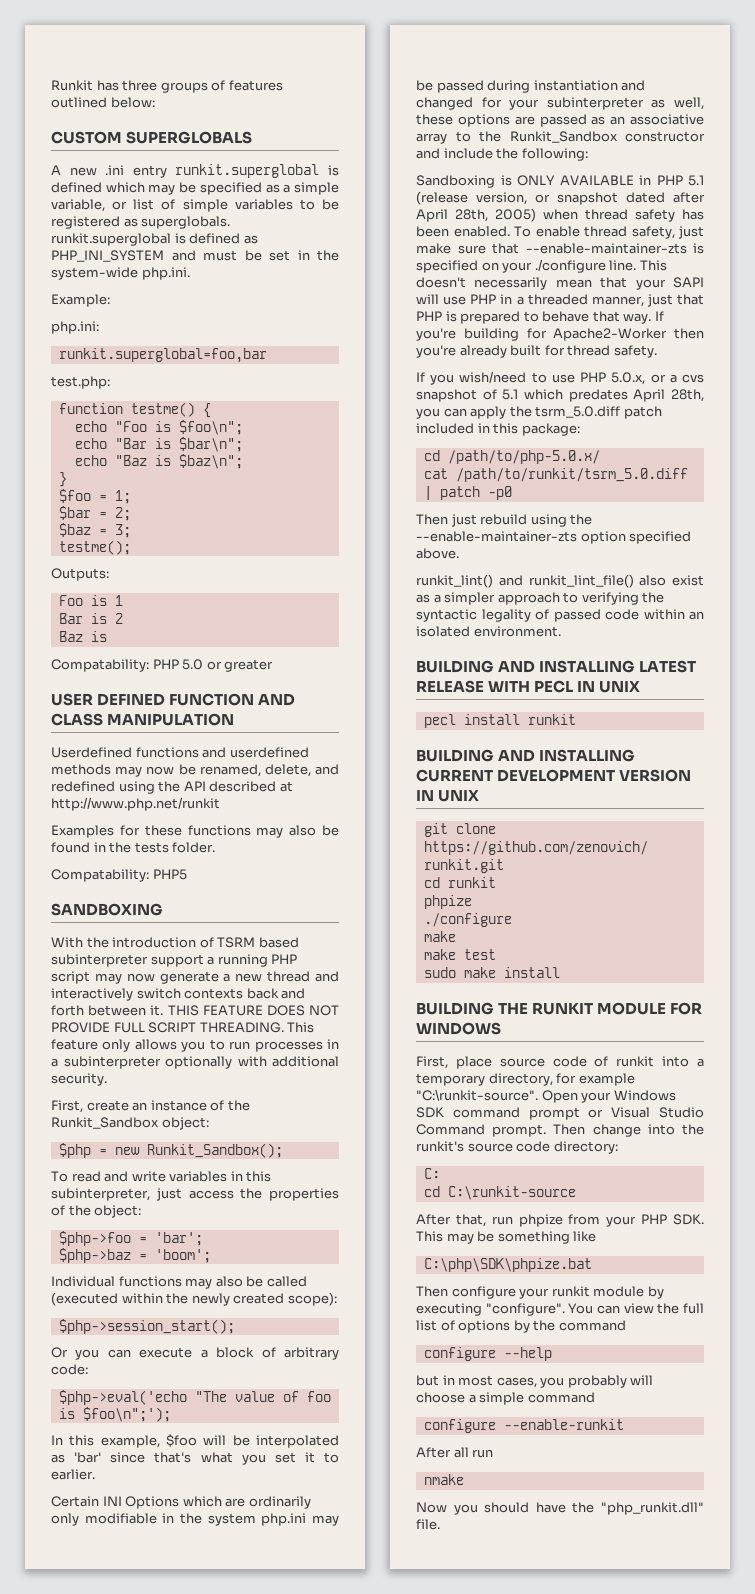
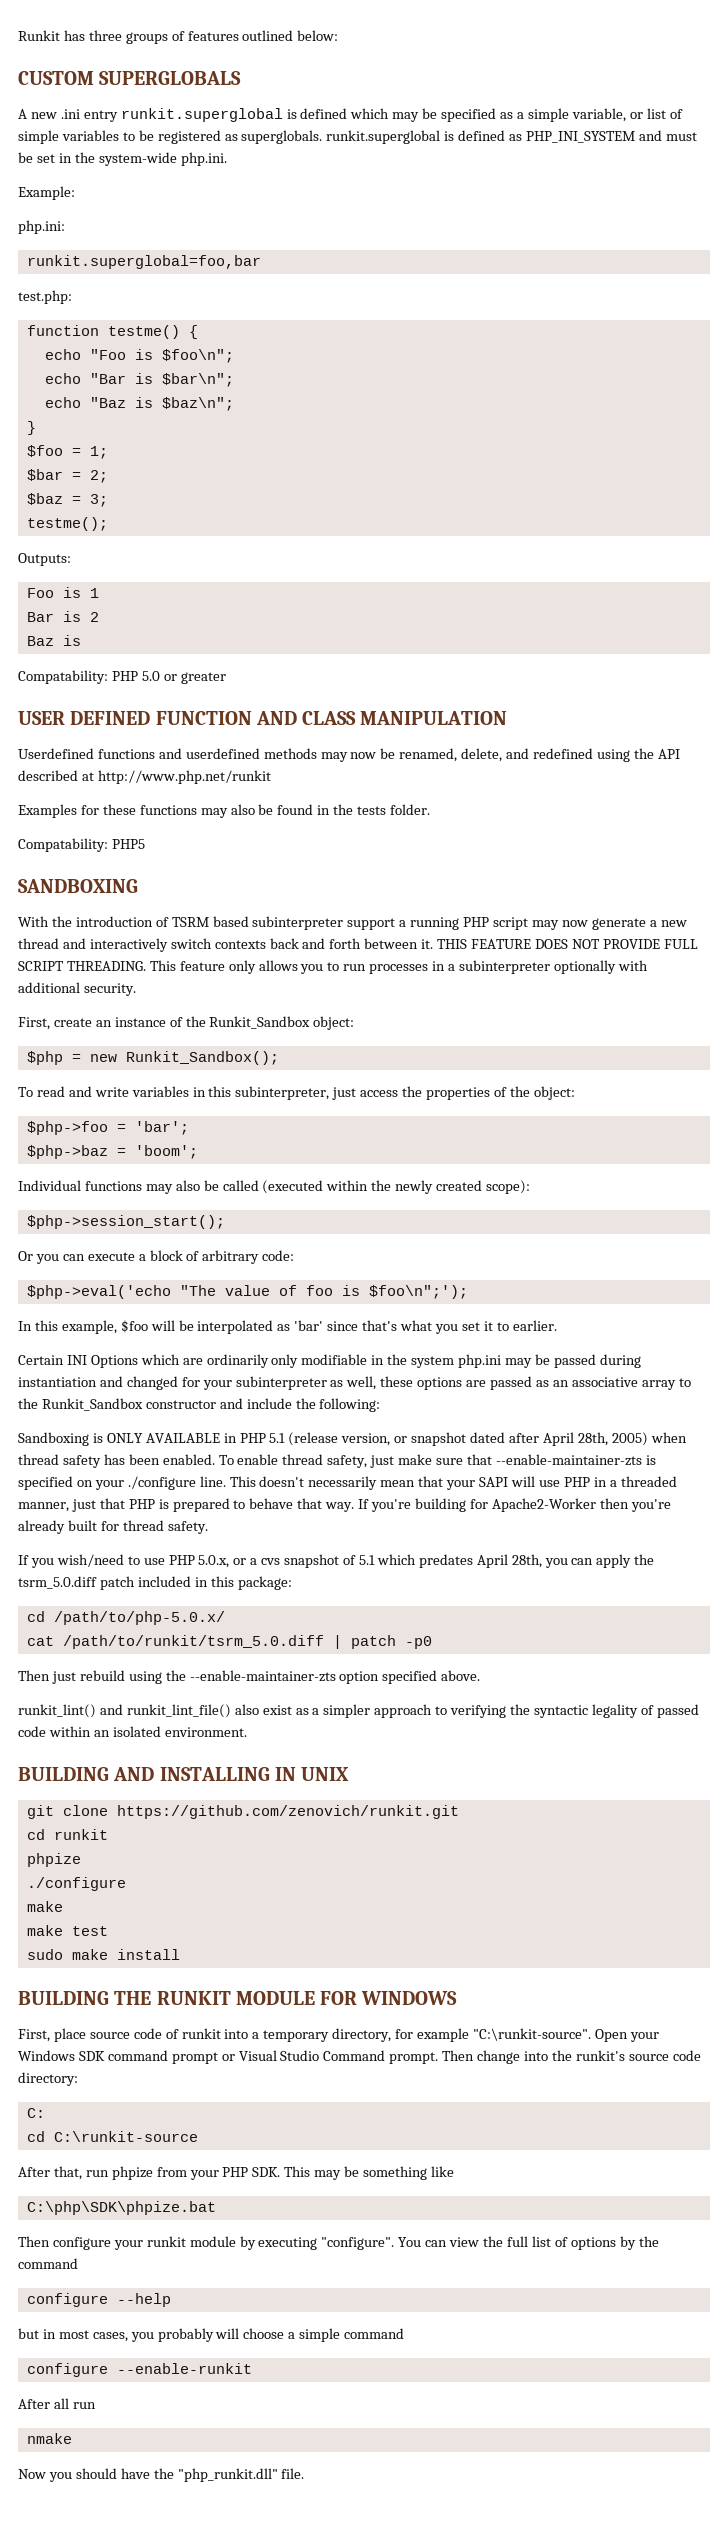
- BUILDING AND INSTALLING LATEST RELEASE WITH PECL IN UNIX
- pecl install runkit
- BUILDING AND INSTALLING CURRENT DEVELOPMENT VERSION IN UNIX
+ BUILDING AND INSTALLING IN UNIX

